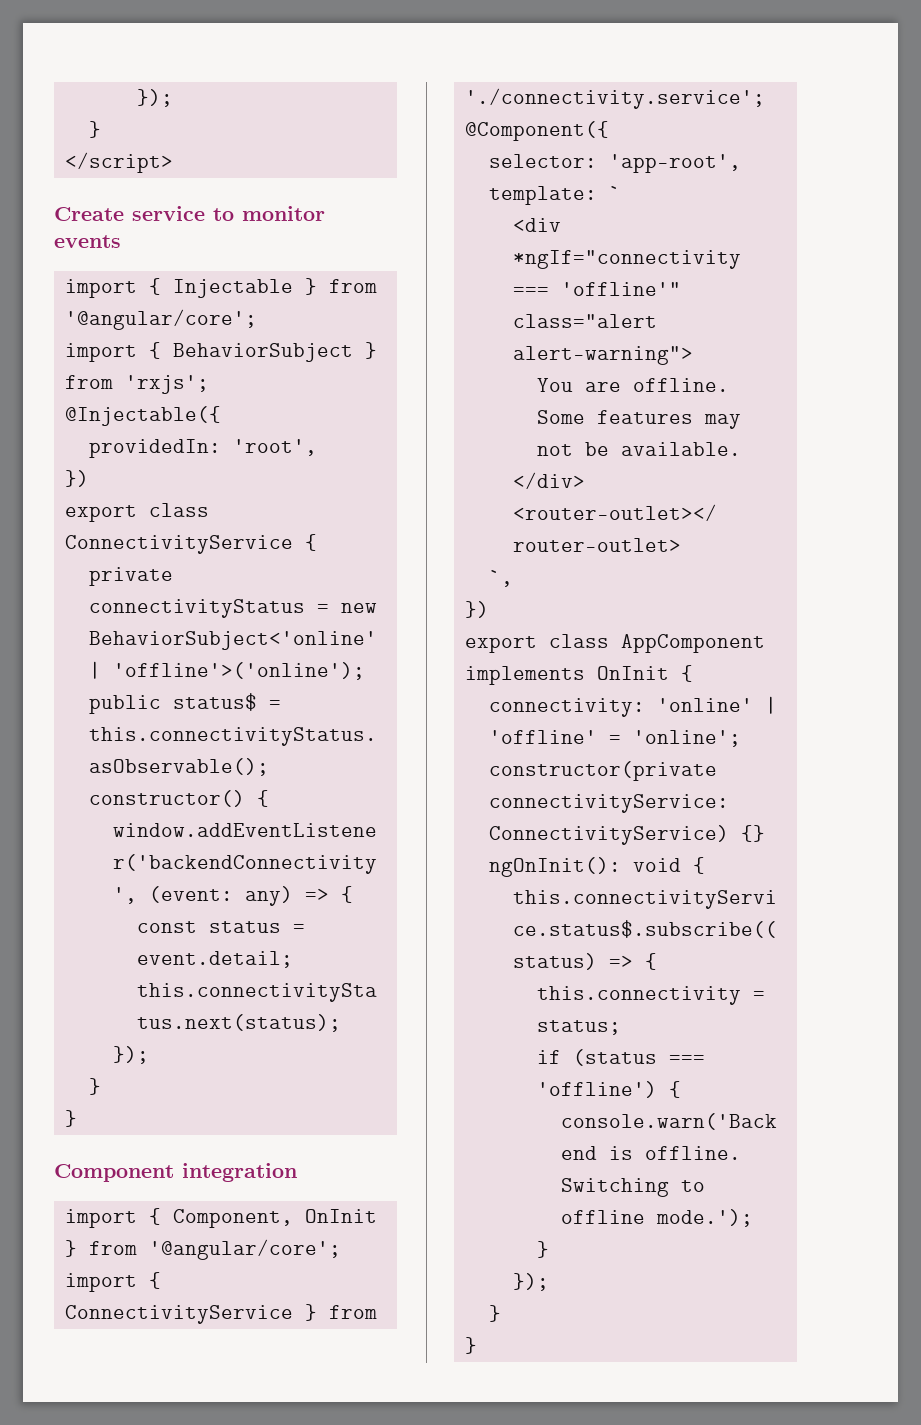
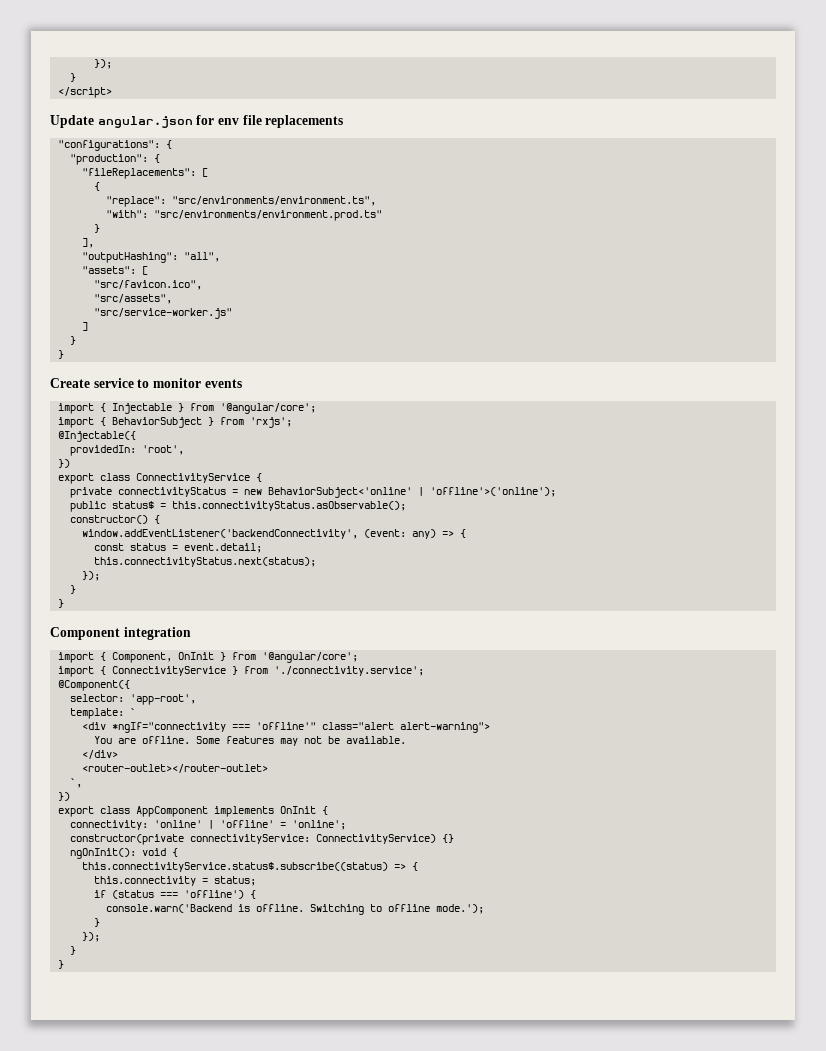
+ Update angular.json for env file replacements
+ "configurations": {
+ "production": {
+ "fileReplacements": [
+ {
+ "replace": "src/environments/environment.ts",
+ "with": "src/environments/environment.prod.ts"
+ }
+ ],
+ "outputHashing": "all",
+ "assets": [
+ "src/favicon.ico",
+ "src/assets",
+ "src/service-worker.js"
+ ]
+ }
+ }

